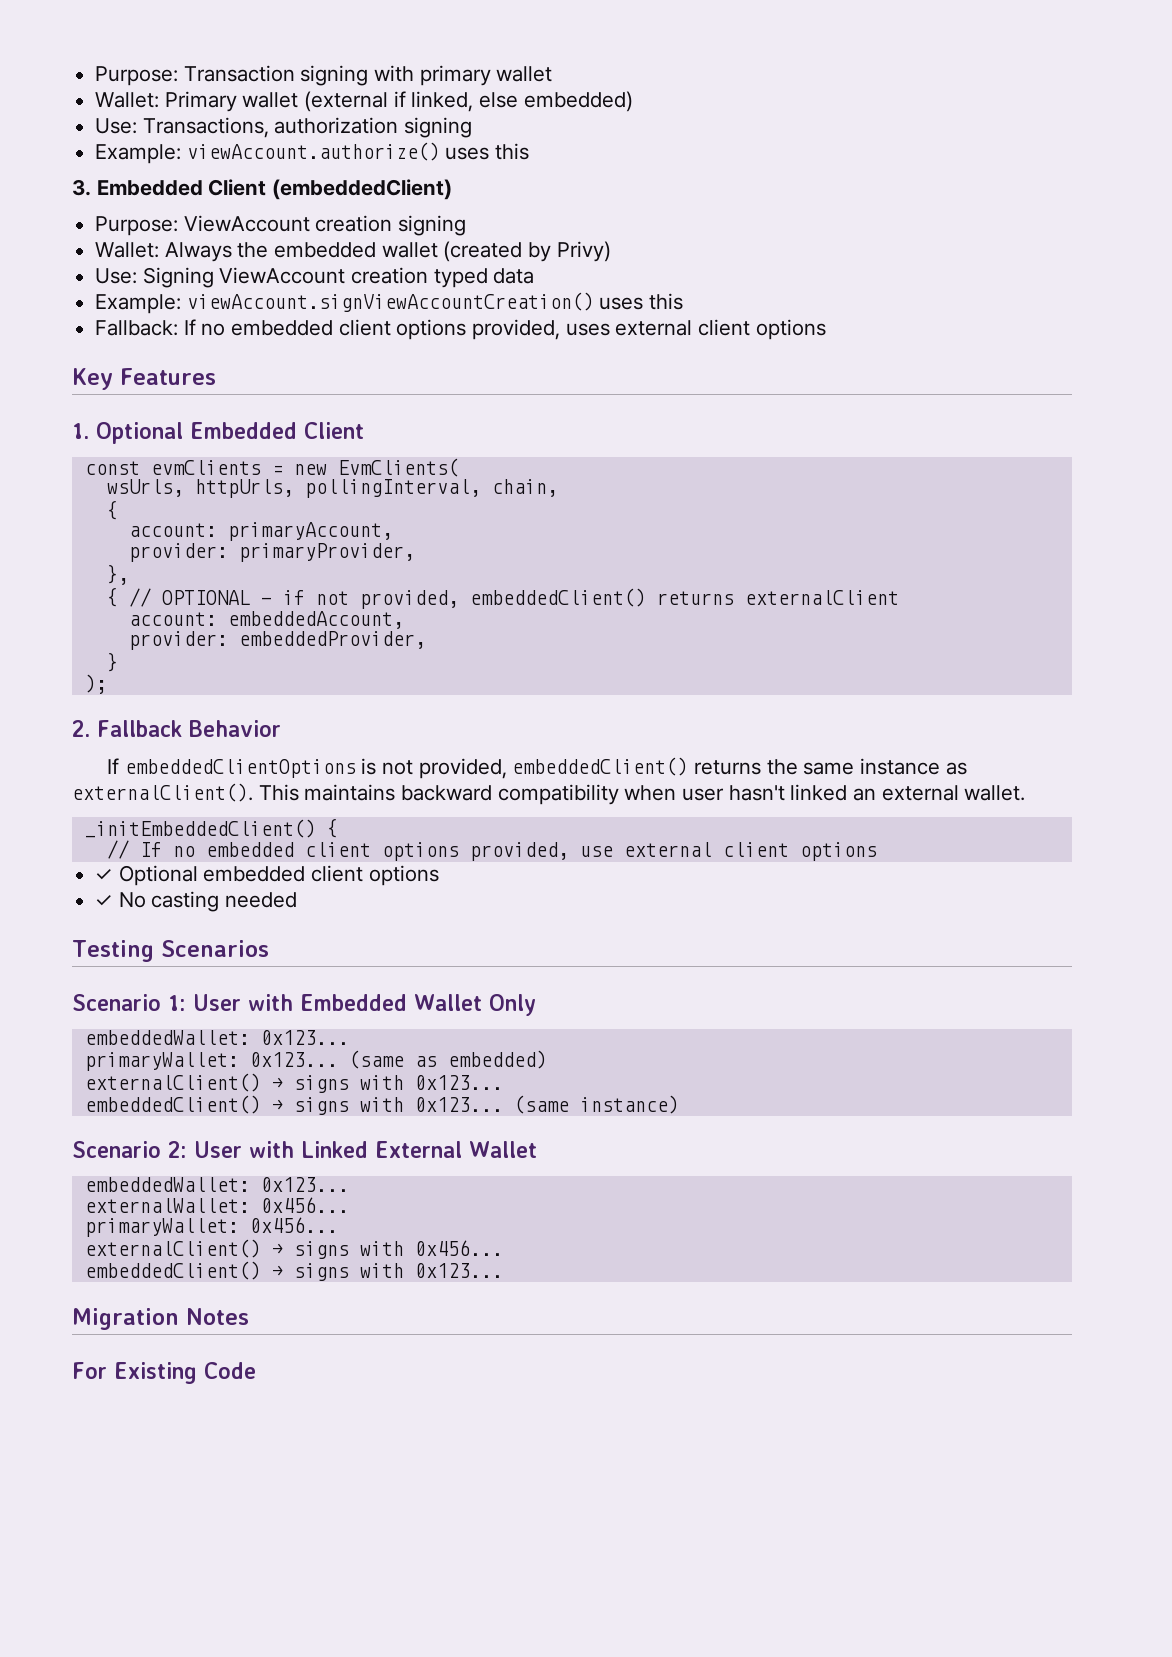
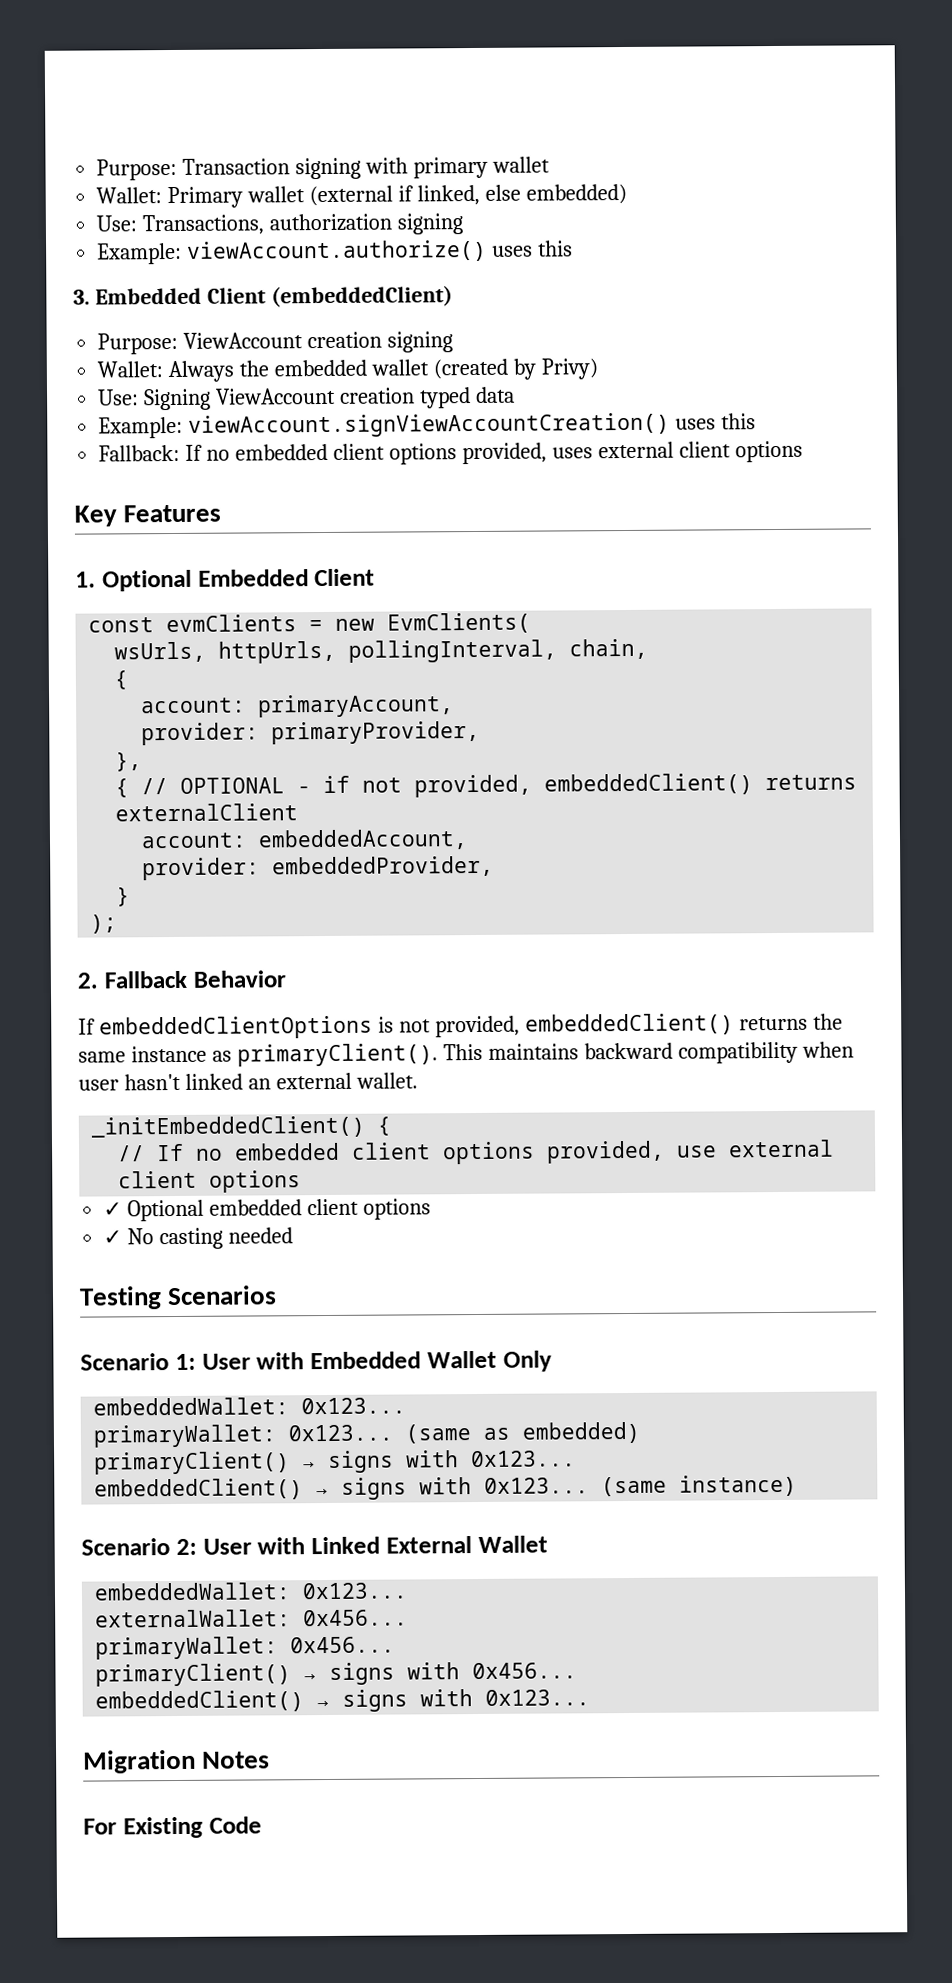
- If embeddedClientOptions is not provided, embeddedClient() returns the same instance as externalClient().
+ If embeddedClientOptions is not provided, embeddedClient() returns the same instance as primaryClient().
- externalClient() → signs with 0x123...
+ primaryClient() → signs with 0x123...
- externalClient() → signs with 0x456...
+ primaryClient() → signs with 0x456...

